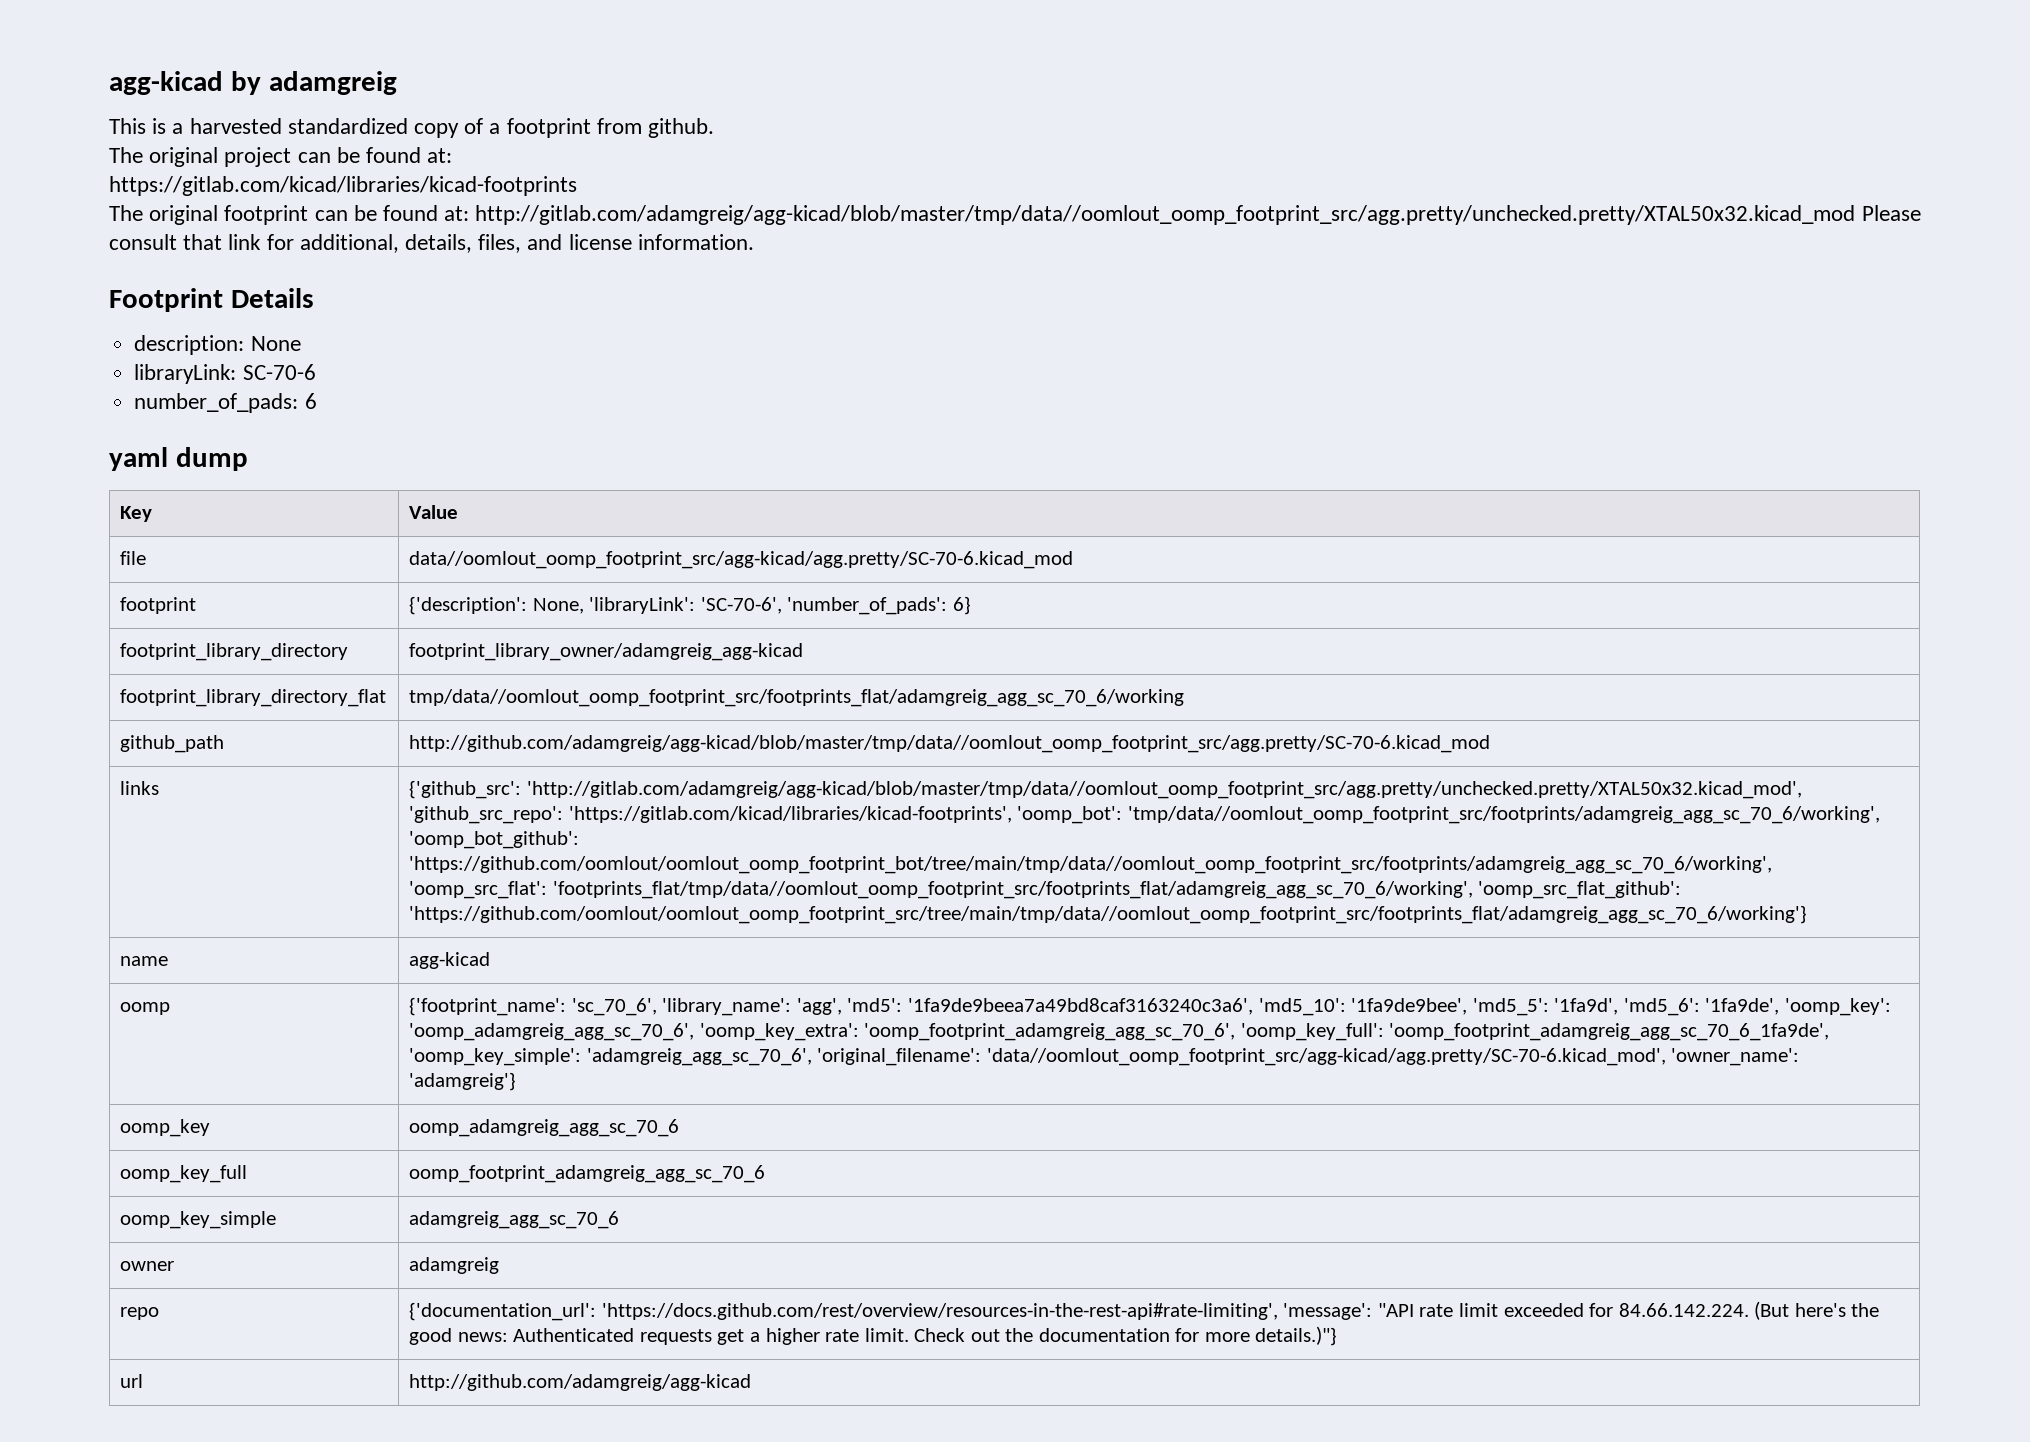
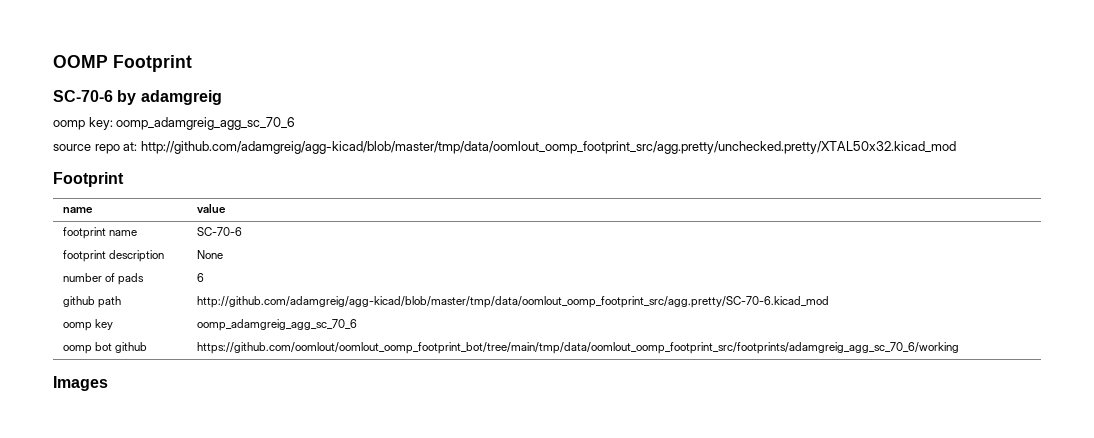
- agg-kicad by adamgreig
+ OOMP Footprint
+ SC-70-6 by adamgreig
- This is a harvested standardized copy of a footprint from github.
- The original project can be found at:
- https://gitlab.com/kicad/libraries/kicad-footprints
- The original footprint can be found at: http://gitlab.com/adamgreig/agg-kicad/blob/master/tmp/data//oomlout_oomp_footprint_src/agg.pretty/unchecked.pretty/XTAL50x32.kicad_mod Please consult that link for additional, details, files, and license information.
- Footprint Details
- description: None
- libraryLink: SC-70-6
- number_of_pads: 6
- yaml dump
- Key | Value
- file | data//oomlout_oomp_footprint_src/agg-kicad/agg.pretty/SC-70-6.kicad_mod
- footprint | {'description': None, 'libraryLink': 'SC-70-6', 'number_of_pads': 6}
- footprint_library_directory | footprint_library_owner/adamgreig_agg-kicad
- footprint_library_directory_flat | tmp/data//oomlout_oomp_footprint_src/footprints_flat/adamgreig_agg_sc_70_6/working
- github_path | http://github.com/adamgreig/agg-kicad/blob/master/tmp/data//oomlout_oomp_footprint_src/agg.pretty/SC-70-6.kicad_mod
- links | {'github_src': 'http://gitlab.com/adamgreig/agg-kicad/blob/master/tmp/data//oomlout_oomp_footprint_src/agg.pretty/unchecked.pretty/XTAL50x32.kicad_mod', 'github_src_repo': 'https://gitlab.com/kicad/libraries/kicad-footprints', 'oomp_bot': 'tmp/data//oomlout_oomp_footprint_src/footprints/adamgreig_agg_sc_70_6/working', 'oomp_bot_github': 'https://github.com/oomlout/oomlout_oomp_footprint_bot/tree/main/tmp/data//oomlout_oomp_footprint_src/footprints/adamgreig_agg_sc_70_6/working', 'oomp_src_flat': 'footprints_flat/tmp/data//oomlout_oomp_footprint_src/footprints_flat/adamgreig_agg_sc_70_6/working', 'oomp_src_flat_github': 'https://github.com/oomlout/oomlout_oomp_footprint_src/tree/main/tmp/data//oomlout_oomp_footprint_src/footprints_flat/adamgreig_agg_sc_70_6/working'}
- name | agg-kicad
- oomp | {'footprint_name': 'sc_70_6', 'library_name': 'agg', 'md5': '1fa9de9beea7a49bd8caf3163240c3a6', 'md5_10': '1fa9de9bee', 'md5_5': '1fa9d', 'md5_6': '1fa9de', 'oomp_key': 'oomp_adamgreig_agg_sc_70_6', 'oomp_key_extra': 'oomp_footprint_adamgreig_agg_sc_70_6', 'oomp_key_full': 'oomp_footprint_adamgreig_agg_sc_70_6_1fa9de', 'oomp_key_simple': 'adamgreig_agg_sc_70_6', 'original_filename': 'data//oomlout_oomp_footprint_src/agg-kicad/agg.pretty/SC-70-6.kicad_mod', 'owner_name': 'adamgreig'}
- oomp_key | oomp_adamgreig_agg_sc_70_6
- oomp_key_full | oomp_footprint_adamgreig_agg_sc_70_6
- oomp_key_simple | adamgreig_agg_sc_70_6
- owner | adamgreig
- repo | {'documentation_url': 'https://docs.github.com/rest/overview/resources-in-the-rest-api#rate-limiting', 'message': "API rate limit exceeded for 84.66.142.224. (But here's the good news: Authenticated requests get a higher rate limit. Check out the documentation for more details.)"}
- url | http://github.com/adamgreig/agg-kicad
+ oomp key: oomp_adamgreig_agg_sc_70_6
+ source repo at: http://github.com/adamgreig/agg-kicad/blob/master/tmp/data/oomlout_oomp_footprint_src/agg.pretty/unchecked.pretty/XTAL50x32.kicad_mod
+ Footprint
+ name | value
+ footprint name | SC-70-6
+ footprint description | None
+ number of pads | 6
+ github path | http://github.com/adamgreig/agg-kicad/blob/master/tmp/data/oomlout_oomp_footprint_src/agg.pretty/SC-70-6.kicad_mod
+ oomp key | oomp_adamgreig_agg_sc_70_6
+ oomp bot github | https://github.com/oomlout/oomlout_oomp_footprint_bot/tree/main/tmp/data/oomlout_oomp_footprint_src/footprints/adamgreig_agg_sc_70_6/working
+ Images

